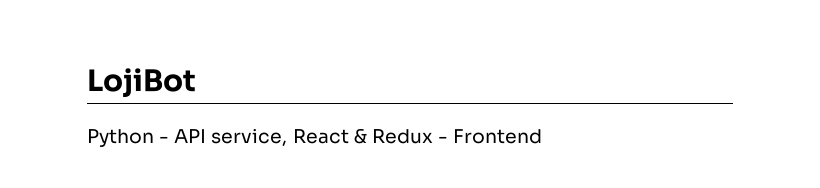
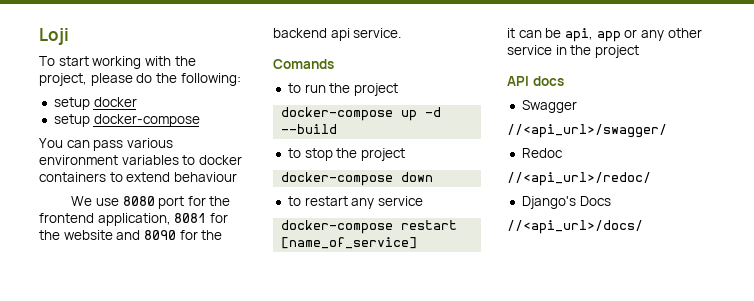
- LojiBot
- Python - API service, React & Redux - Frontend
+ Loji
+ To start working with the project, please do the following:
+ setup docker
+ setup docker-compose
+ You can pass various environment variables to docker containers to extend behaviour
+ We use 8080 port for the frontend application, 8081 for the website and 8090 for the backend api service.
+ Comands
+ to run the project
+ docker-compose up -d --build
+ to stop the project
+ docker-compose down
+ to restart any service
+ docker-compose restart [name_of_service]
+ it can be api, app or any other service in the project
+ API docs
+ Swagger
+ //<api_url>/swagger/
+ Redoc
+ //<api_url>/redoc/
+ Django's Docs
+ //<api_url>/docs/

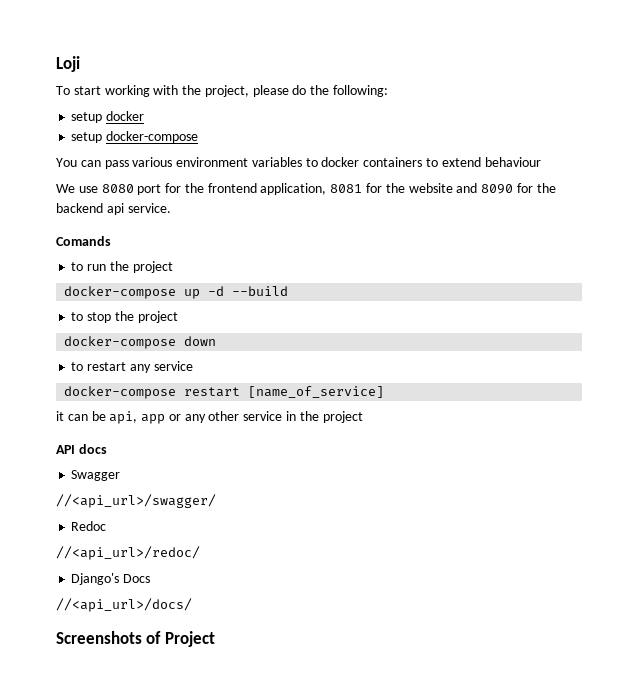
+ Screenshots of Project

